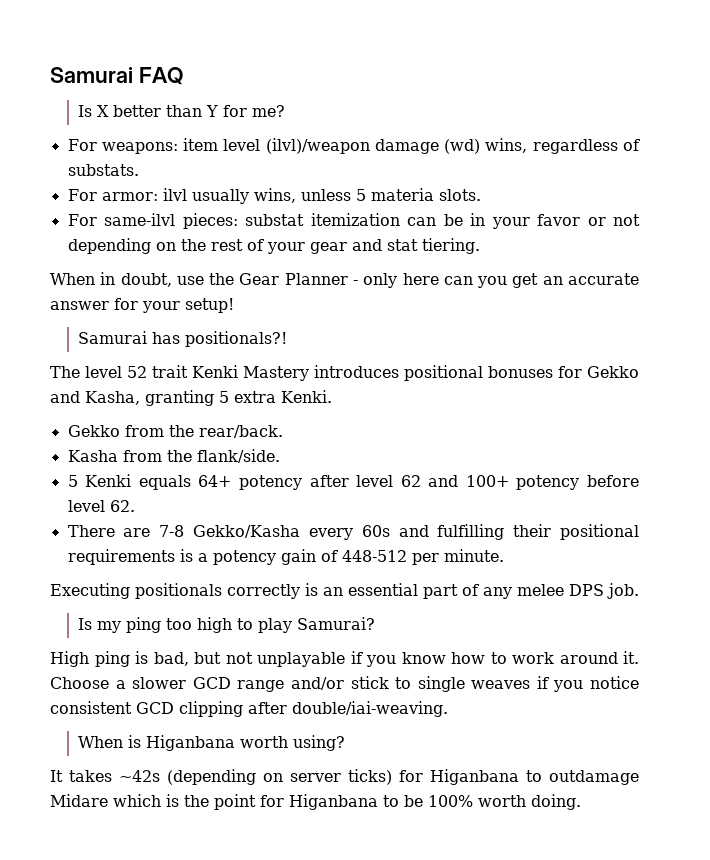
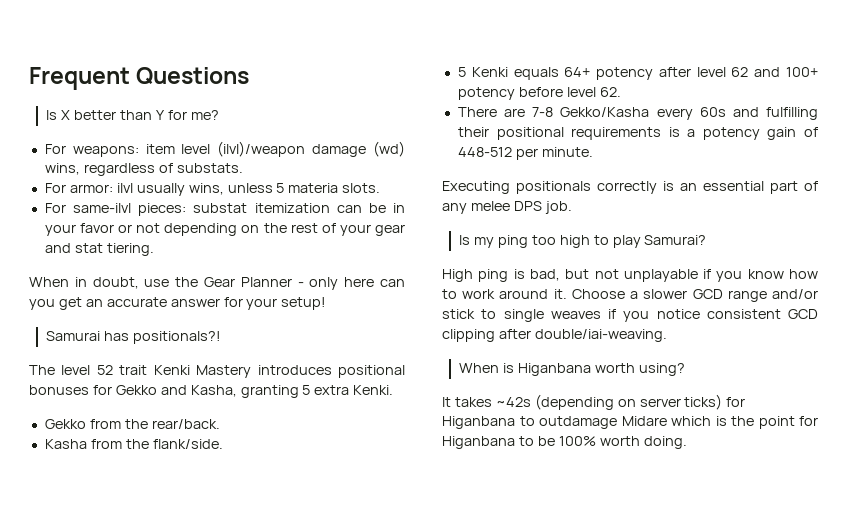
- Samurai FAQ
+ Frequent Questions

